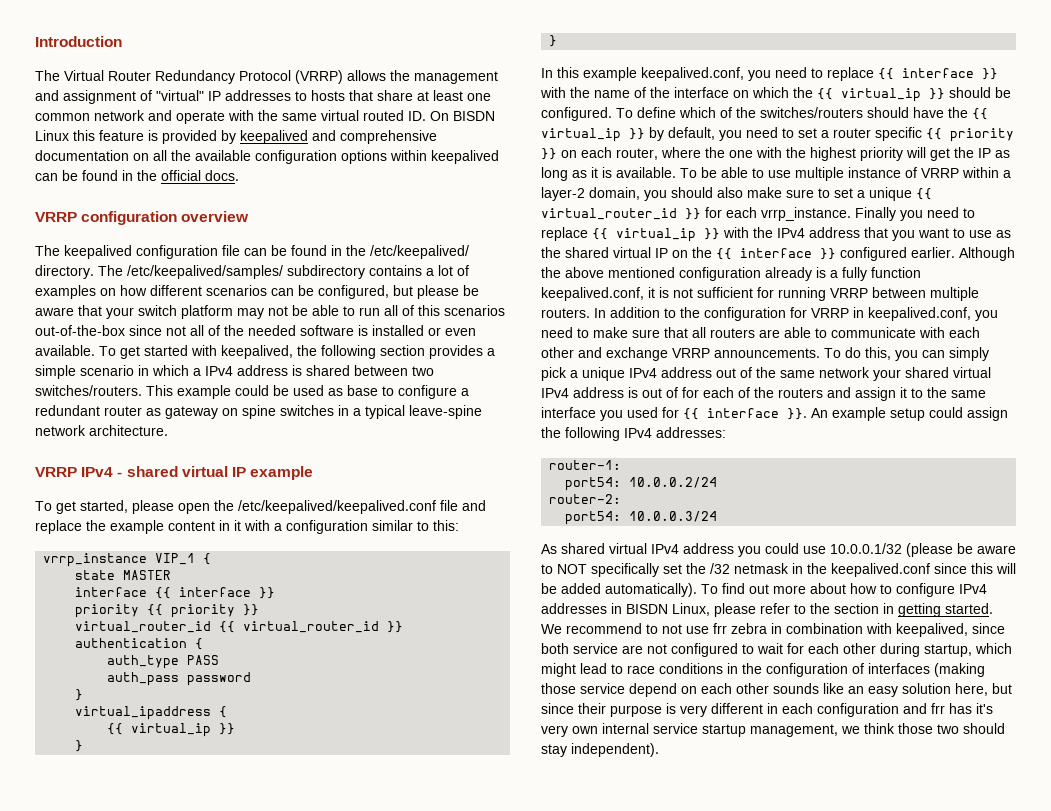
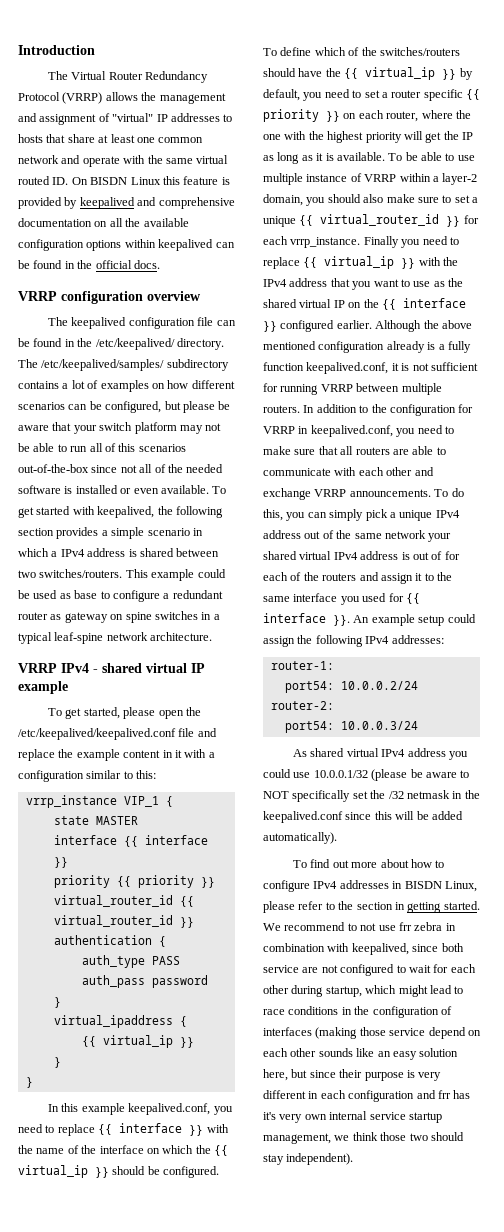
- This example could be used as base to configure a redundant router as gateway on spine switches in a typical leave-spine network architecture.
+ This example could be used as base to configure a redundant router as gateway on spine switches in a typical leaf-spine network architecture.
- As shared virtual IPv4 address you could use 10.0.0.1/32 (please be aware to NOT specifically set the /32 netmask in the keepalived.conf since this will be added automatically). To find out more about how to configure IPv4 addresses in BISDN Linux, please refer to the section in getting started.
+ As shared virtual IPv4 address you could use 10.0.0.1/32 (please be aware to NOT specifically set the /32 netmask in the keepalived.conf since this will be added automatically).
+ To find out more about how to configure IPv4 addresses in BISDN Linux, please refer to the section in getting started.

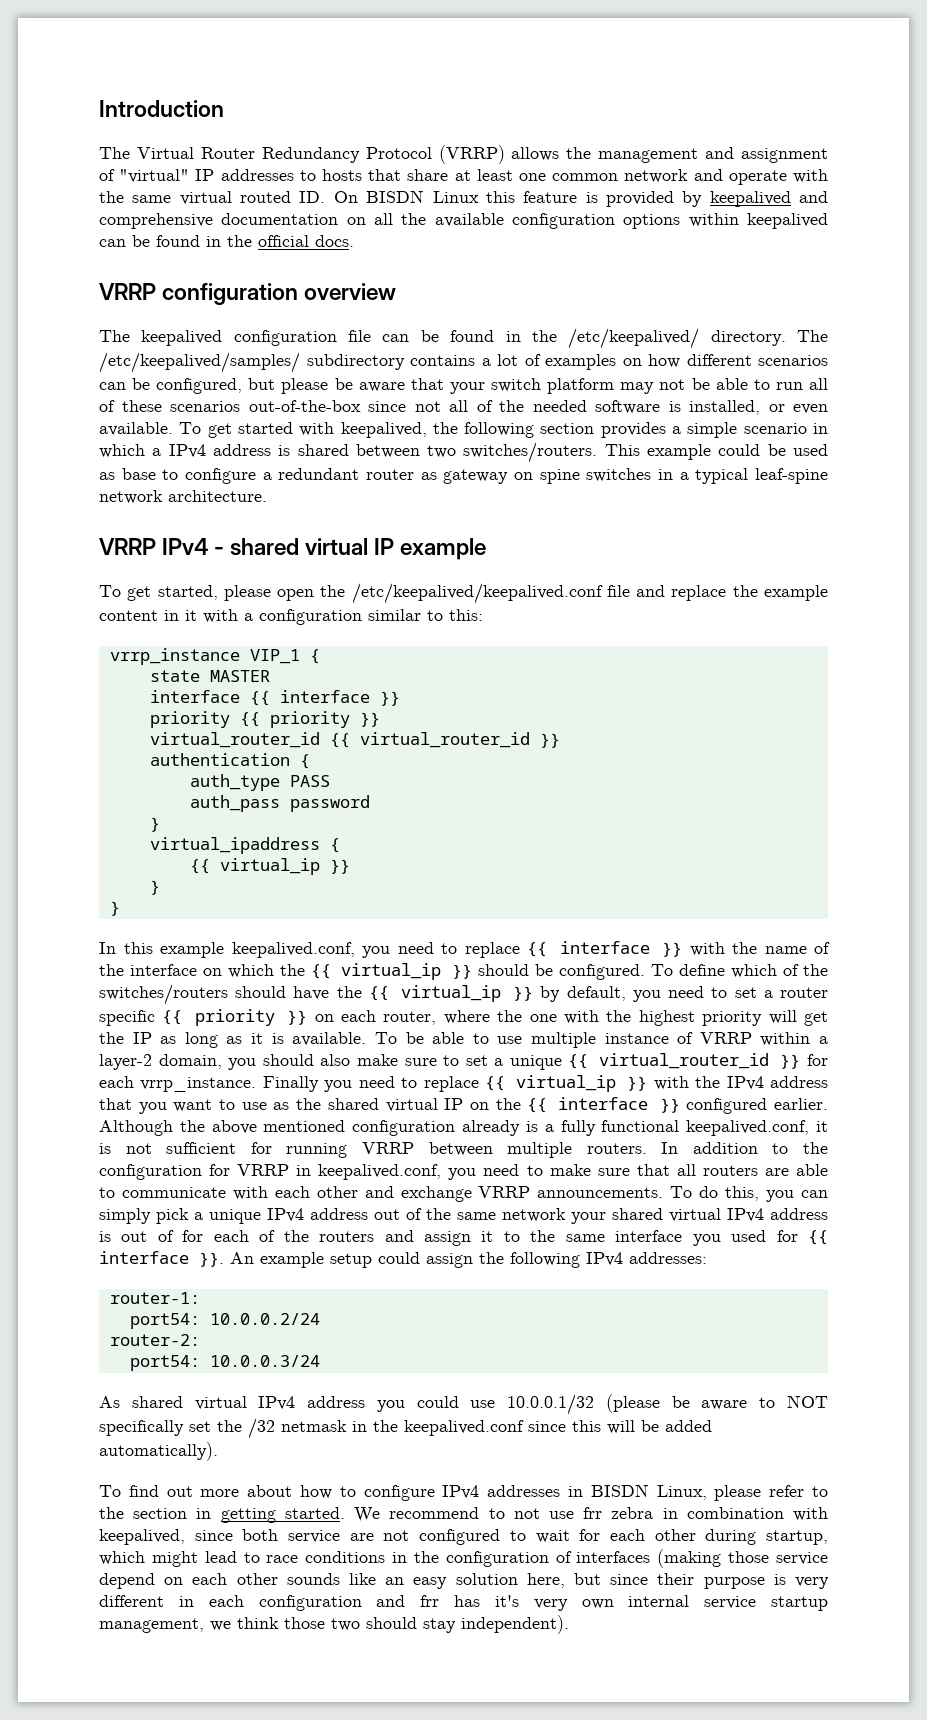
- The /etc/keepalived/samples/ subdirectory contains a lot of examples on how different scenarios can be configured, but please be aware that your switch platform may not be able to run all of this scenarios out-of-the-box since not all of the needed software is installed or even available.
+ The /etc/keepalived/samples/ subdirectory contains a lot of examples on how different scenarios can be configured, but please be aware that your switch platform may not be able to run all of these scenarios out-of-the-box since not all of the needed software is installed, or even available.
- Although the above mentioned configuration already is a fully function keepalived.conf, it is not sufficient for running VRRP between multiple routers.
+ Although the above mentioned configuration already is a fully functional keepalived.conf, it is not sufficient for running VRRP between multiple routers.

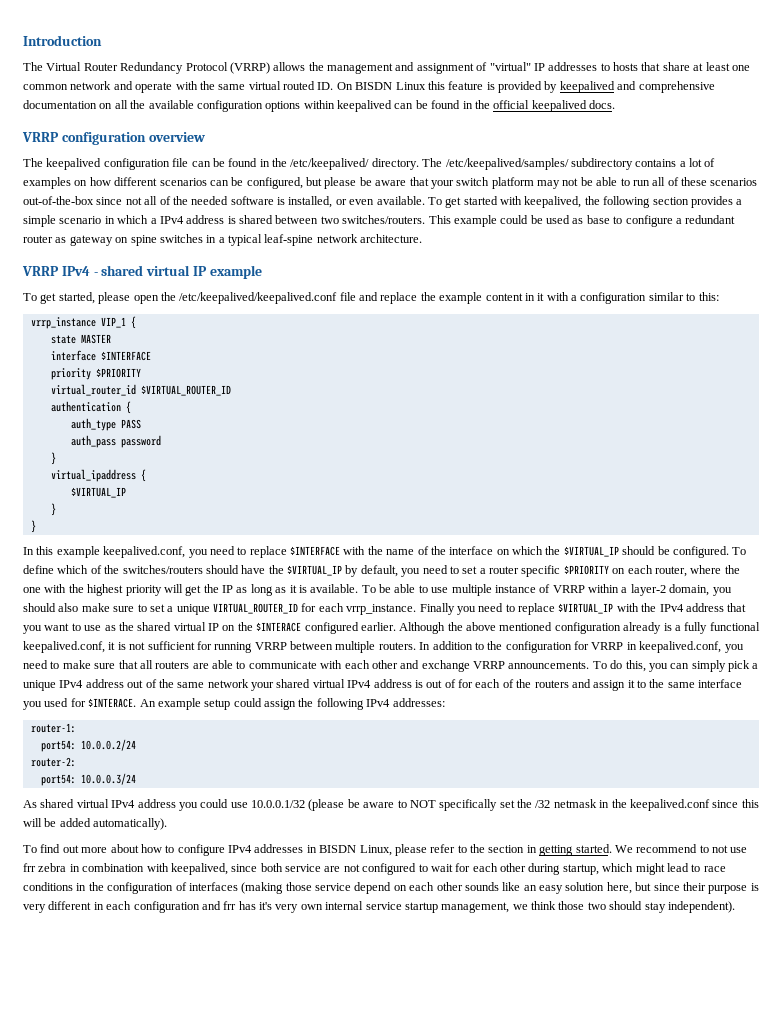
- The Virtual Router Redundancy Protocol (VRRP) allows the management and assignment of "virtual" IP addresses to hosts that share at least one common network and operate with the same virtual routed ID. On BISDN Linux this feature is provided by keepalived and comprehensive documentation on all the available configuration options within keepalived can be found in the official docs.
+ The Virtual Router Redundancy Protocol (VRRP) allows the management and assignment of "virtual" IP addresses to hosts that share at least one common network and operate with the same virtual routed ID. On BISDN Linux this feature is provided by keepalived and comprehensive documentation on all the available configuration options within keepalived can be found in the official keepalived docs.
- interface {{ interface }}
- priority {{ priority }}
- virtual_router_id {{ virtual_router_id }}
+ interface $INTERFACE
+ priority $PRIORITY
+ virtual_router_id $VIRTUAL_ROUTER_ID
  virtual_ipaddress {
- {{ virtual_ip }}
+ $VIRTUAL_IP
- In this example keepalived.conf, you need to replace {{ interface }} with the name of the interface on which the {{ virtual_ip }} should be configured.
+ In this example keepalived.conf, you need to replace $INTERFACE with the name of the interface on which the $VIRTUAL_IP should be configured.
- To define which of the switches/routers should have the {{ virtual_ip }} by default, you need to set a router specific {{ priority }} on each router, where the one with the highest priority will get the IP as long as it is available.
+ To define which of the switches/routers should have the $VIRTUAL_IP by default, you need to set a router specific $PRIORITY on each router, where the one with the highest priority will get the IP as long as it is available.
- To be able to use multiple instance of VRRP within a layer-2 domain, you should also make sure to set a unique {{ virtual_router_id }} for each vrrp_instance.
+ To be able to use multiple instance of VRRP within a layer-2 domain, you should also make sure to set a unique VIRTUAL_ROUTER_ID for each vrrp_instance.
- Finally you need to replace {{ virtual_ip }} with the IPv4 address that you want to use as the shared virtual IP on the {{ interface }} configured earlier.
+ Finally you need to replace $VIRTUAL_IP with the IPv4 address that you want to use as the shared virtual IP on the $INTERACE configured earlier.
- To do this, you can simply pick a unique IPv4 address out of the same network your shared virtual IPv4 address is out of for each of the routers and assign it to the same interface you used for {{ interface }}.
+ To do this, you can simply pick a unique IPv4 address out of the same network your shared virtual IPv4 address is out of for each of the routers and assign it to the same interface you used for $INTERACE.

